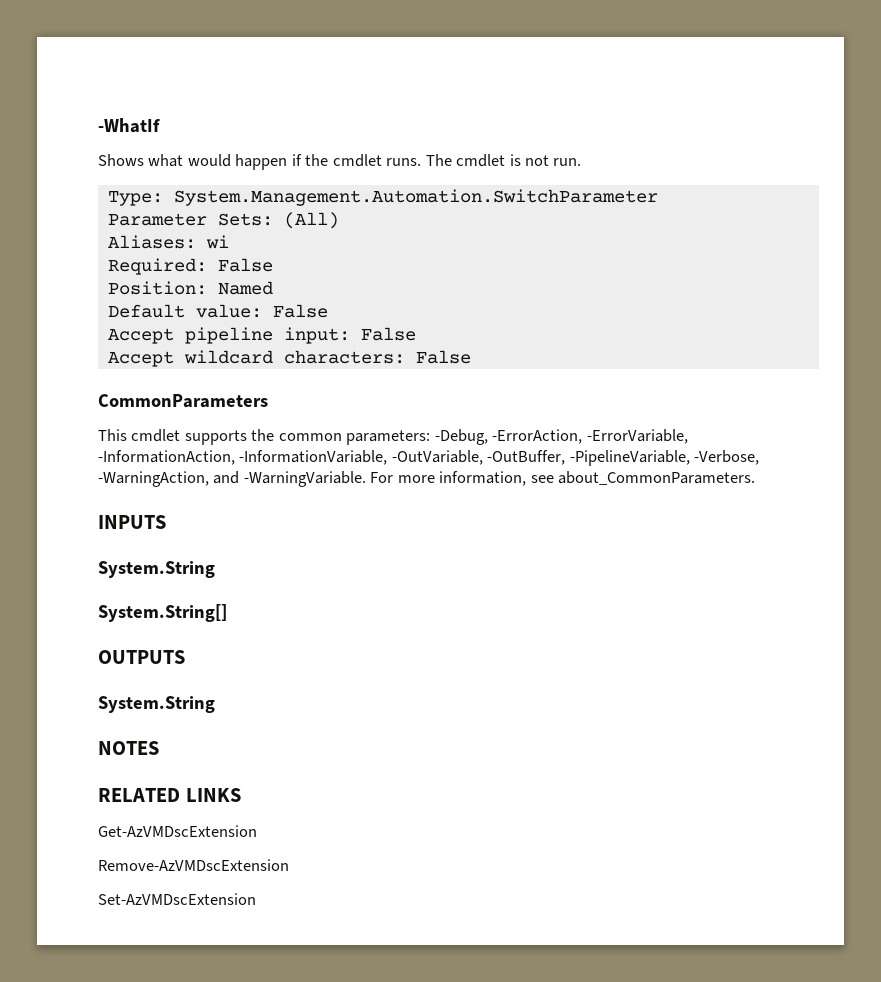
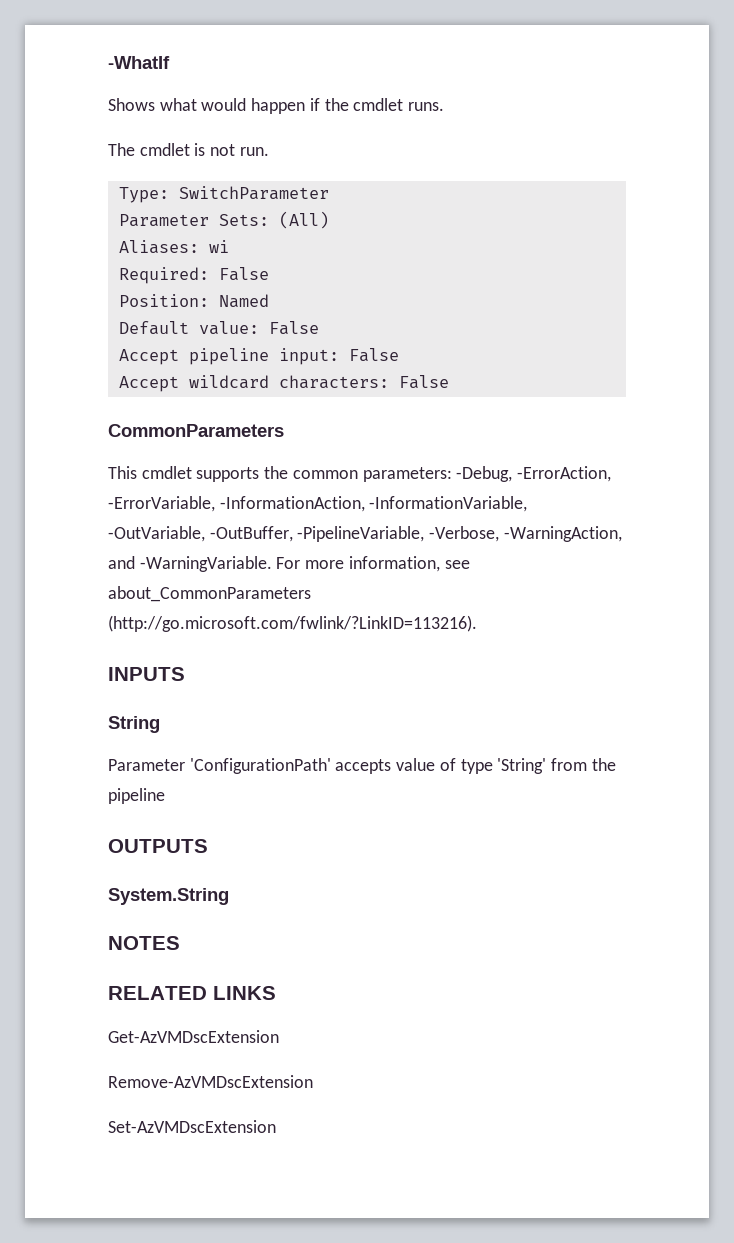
- Shows what would happen if the cmdlet runs. The cmdlet is not run.
+ Shows what would happen if the cmdlet runs.
+ The cmdlet is not run.
- Type: System.Management.Automation.SwitchParameter
+ Type: SwitchParameter
- For more information, see about_CommonParameters.
+ For more information, see about_CommonParameters (http://go.microsoft.com/fwlink/?LinkID=113216).
  INPUTS
- System.String
- System.String[]
+ String
+ Parameter 'ConfigurationPath' accepts value of type 'String' from the pipeline

